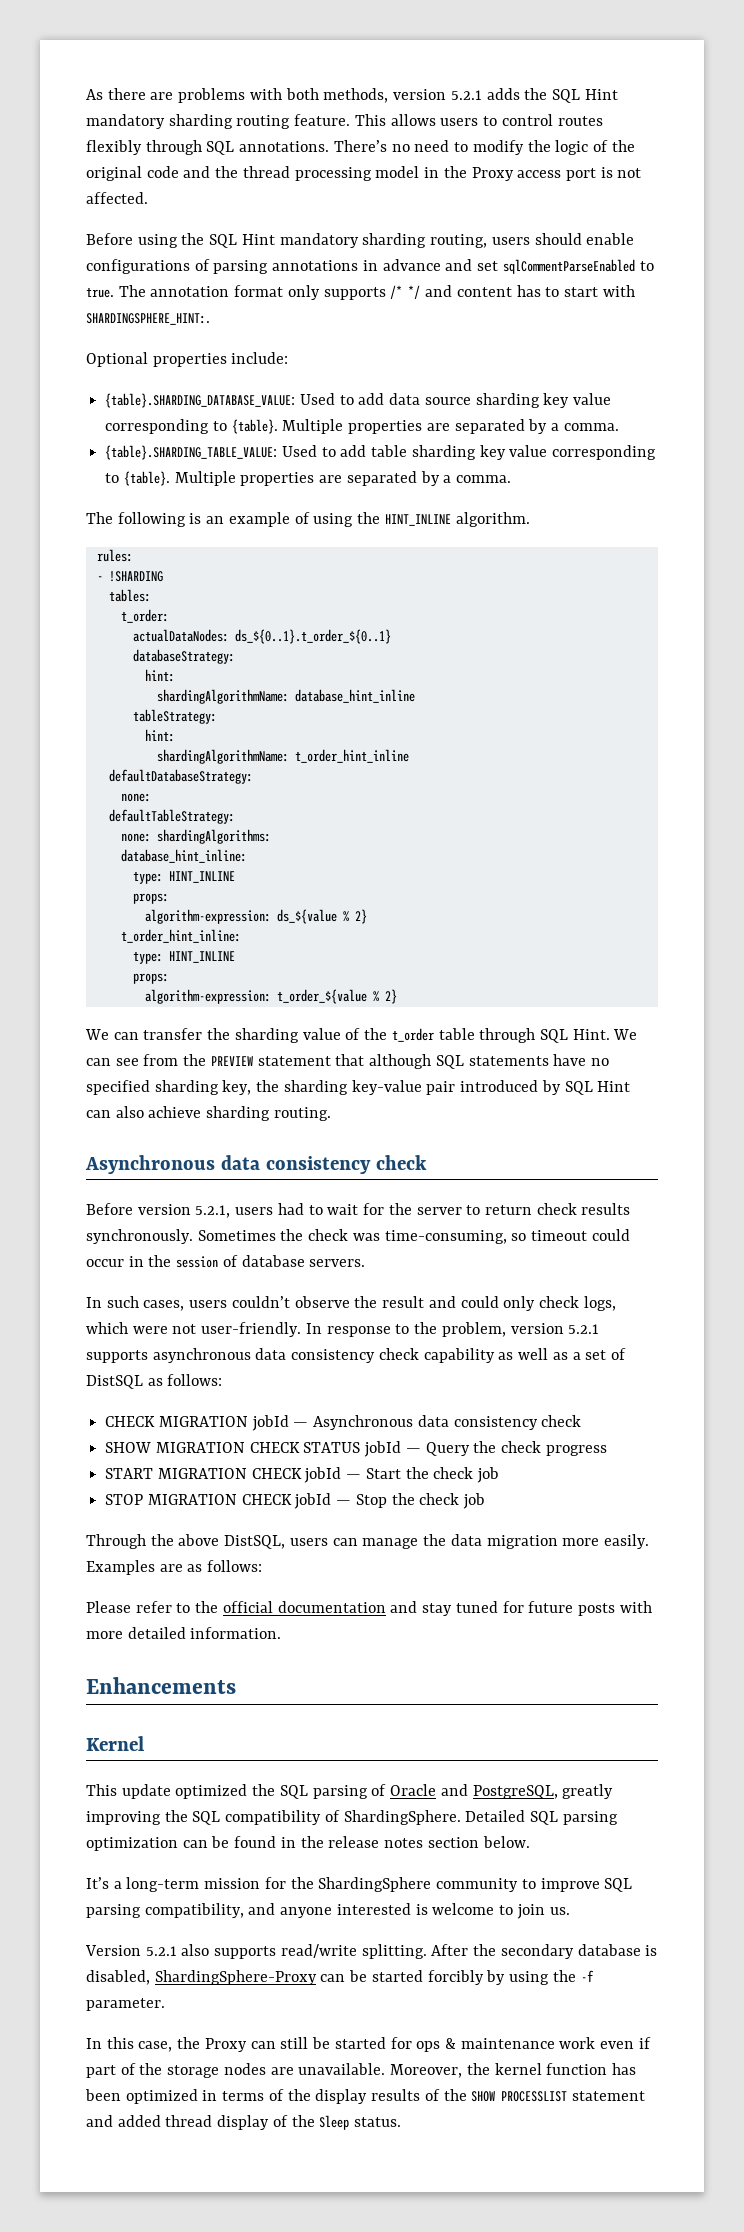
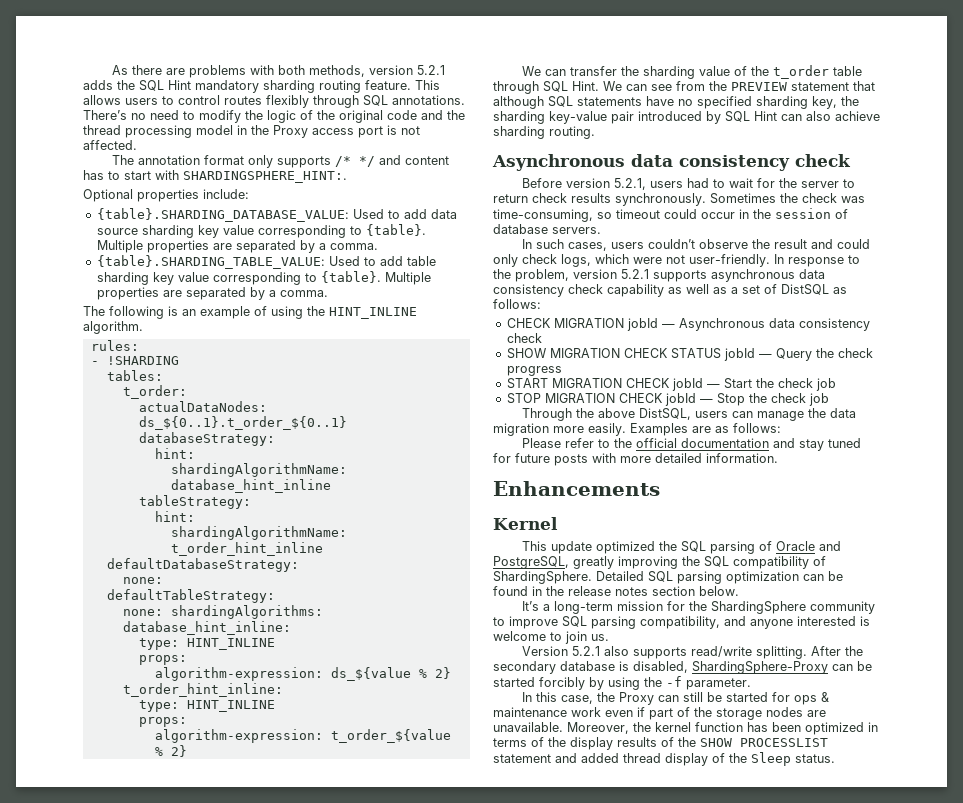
- Before using the SQL Hint mandatory sharding routing, users should enable configurations of parsing annotations in advance and set sqlCommentParseEnabled to true.

